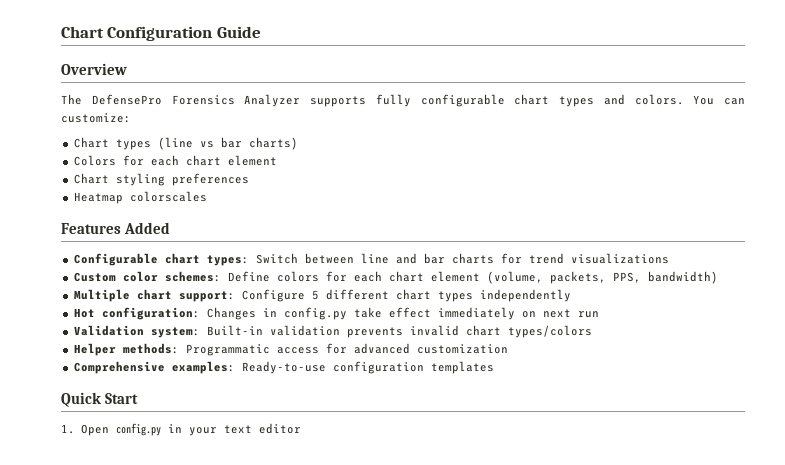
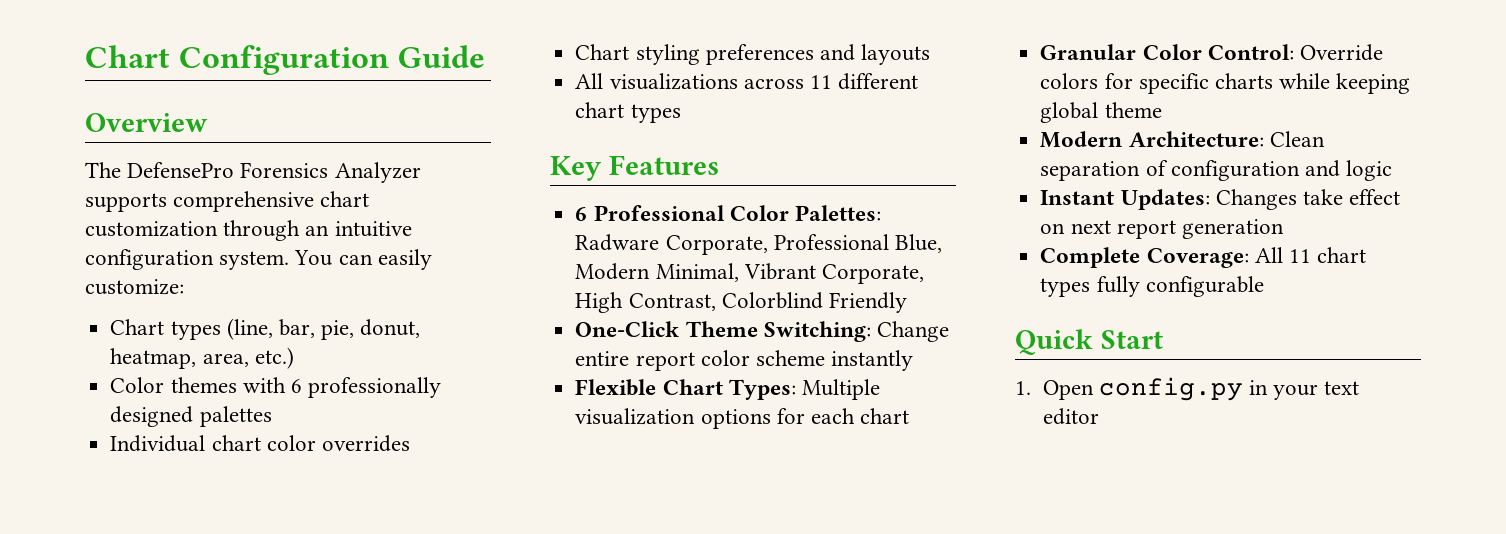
- The DefensePro Forensics Analyzer supports fully configurable chart types and colors.
+ The DefensePro Forensics Analyzer supports comprehensive chart customization through an intuitive configuration system.
- You can customize:
+ You can easily customize:
- Chart types (line vs bar charts)
- Colors for each chart element
- Chart styling preferences
- Heatmap colorscales
- Features Added
- Configurable chart types: Switch between line and bar charts for trend visualizations
- Custom color schemes: Define colors for each chart element (volume, packets, PPS, bandwidth)
- Multiple chart support: Configure 5 different chart types independently
- Hot configuration: Changes in config.py take effect immediately on next run
- Validation system: Built-in validation prevents invalid chart types/colors
- Helper methods: Programmatic access for advanced customization
- Comprehensive examples: Ready-to-use configuration templates
+ Chart types (line, bar, pie, donut, heatmap, area, etc.)
+ Color themes with 6 professionally designed palettes
+ Individual chart color overrides
+ Chart styling preferences and layouts
+ All visualizations across 11 different chart types
+ Key Features
+ 6 Professional Color Palettes: Radware Corporate, Professional Blue, Modern Minimal, Vibrant Corporate, High Contrast, Colorblind Friendly
+ One-Click Theme Switching: Change entire report color scheme instantly
+ Flexible Chart Types: Multiple visualization options for each chart
+ Granular Color Control: Override colors for specific charts while keeping global theme
+ Modern Architecture: Clean separation of configuration and logic
+ Instant Updates: Changes take effect on next report generation
+ Complete Coverage: All 11 chart types fully configurable

